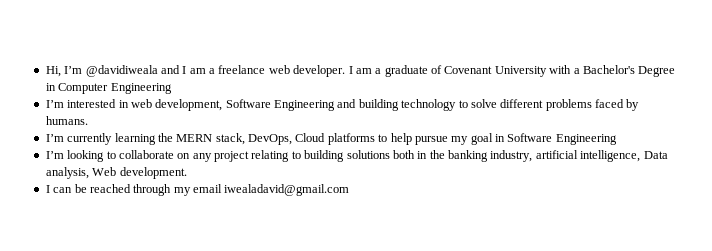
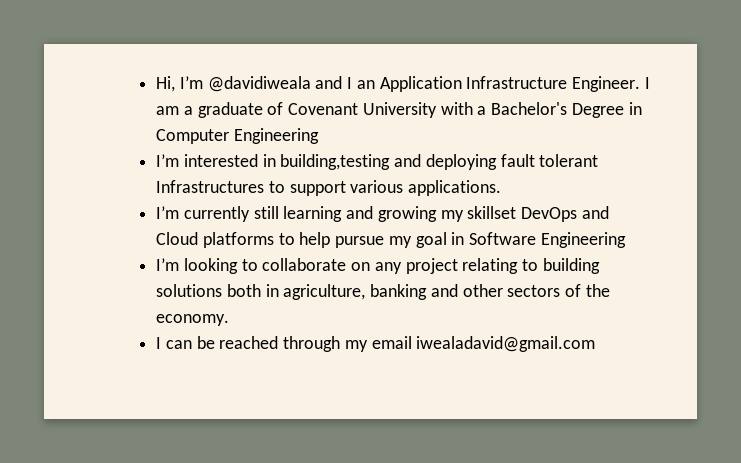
- Hi, I’m @davidiweala and I am a freelance web developer.
+ Hi, I’m @davidiweala and I an Application Infrastructure Engineer.
- I’m interested in web development, Software Engineering and building technology to solve different problems faced by humans.
- I’m currently learning the MERN stack, DevOps, Cloud platforms to help pursue my goal in Software Engineering
+ I’m interested in building,testing and deploying fault tolerant Infrastructures to support various applications.
+ I’m currently still learning and growing my skillset DevOps and Cloud platforms to help pursue my goal in Software Engineering
- I’m looking to collaborate on any project relating to building solutions both in the banking industry, artificial intelligence, Data analysis, Web development.
+ I’m looking to collaborate on any project relating to building solutions both in agriculture, banking and other sectors of the economy.

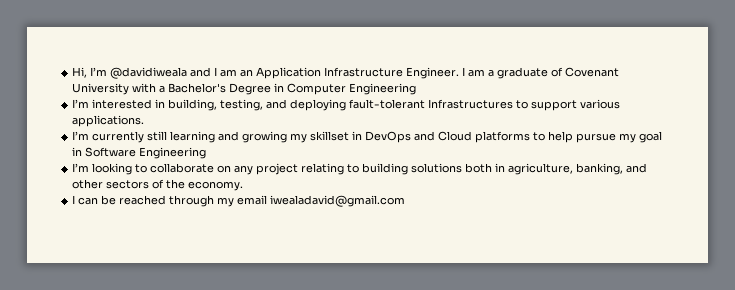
- Hi, I’m @davidiweala and I an Application Infrastructure Engineer.
+ Hi, I’m @davidiweala and I am an Application Infrastructure Engineer.
- I’m interested in building,testing and deploying fault tolerant Infrastructures to support various applications.
+ I’m interested in building, testing, and deploying fault-tolerant Infrastructures to support various applications.
- I’m currently still learning and growing my skillset DevOps and Cloud platforms to help pursue my goal in Software Engineering
+ I’m currently still learning and growing my skillset in DevOps and Cloud platforms to help pursue my goal in Software Engineering
- I’m looking to collaborate on any project relating to building solutions both in agriculture, banking and other sectors of the economy.
+ I’m looking to collaborate on any project relating to building solutions both in agriculture, banking, and other sectors of the economy.

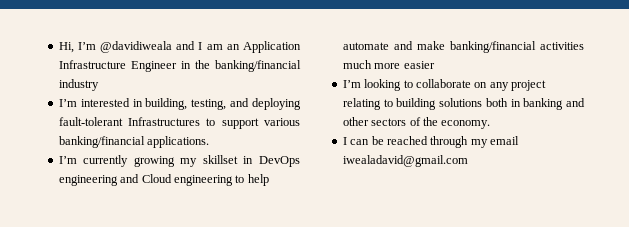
- Hi, I’m @davidiweala and I am an Application Infrastructure Engineer. I am a graduate of Covenant University with a Bachelor's Degree in Computer Engineering
+ Hi, I’m @davidiweala and I am an Application Infrastructure Engineer in the banking/financial industry
- I’m interested in building, testing, and deploying fault-tolerant Infrastructures to support various applications.
+ I’m interested in building, testing, and deploying fault-tolerant Infrastructures to support various banking/financial applications.
- I’m currently still learning and growing my skillset in DevOps and Cloud platforms to help pursue my goal in Software Engineering
+ I’m currently growing my skillset in DevOps engineering and Cloud engineering to help automate and make banking/financial activities much more easier
- I’m looking to collaborate on any project relating to building solutions both in agriculture, banking, and other sectors of the economy.
+ I’m looking to collaborate on any project relating to building solutions both in banking and other sectors of the economy.

